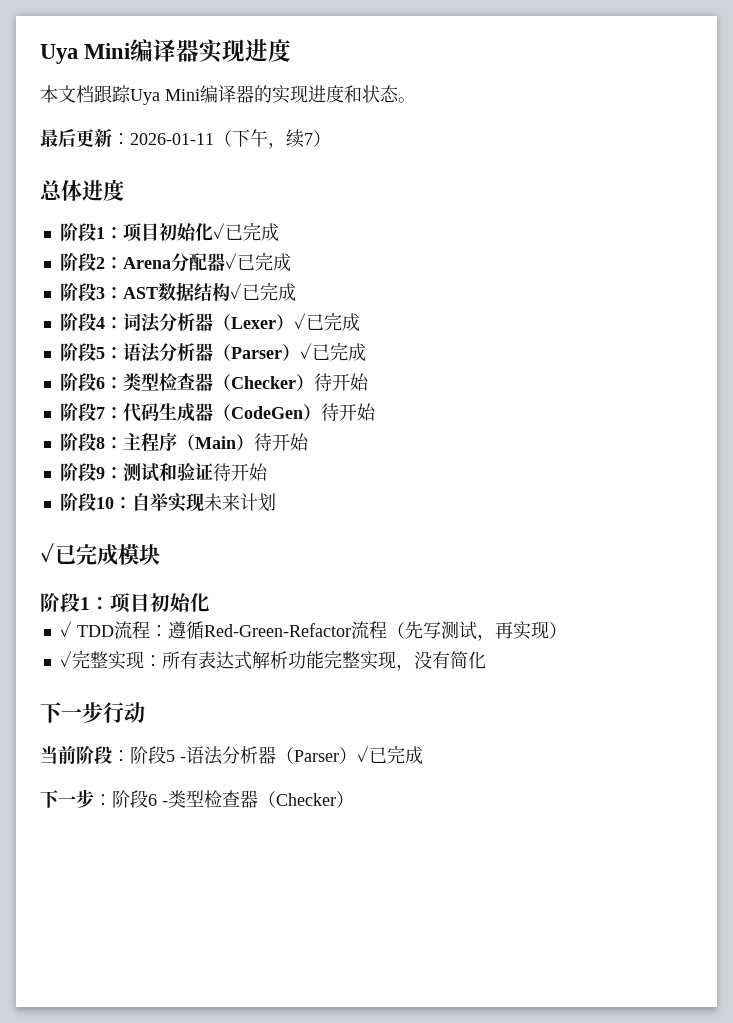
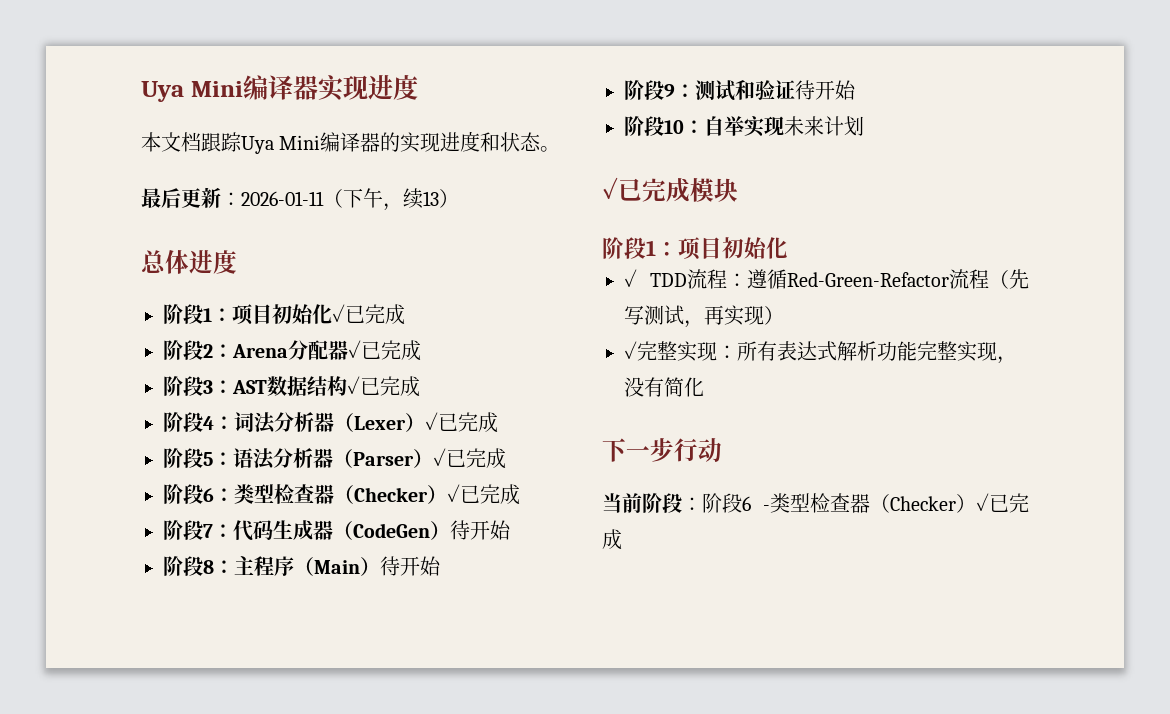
- 最后更新：2026-01-11（下午，续7）
+ 最后更新：2026-01-11（下午，续13）
- 阶段6：类型检查器（Checker）待开始
+ 阶段6：类型检查器（Checker）✓已完成
- 当前阶段：阶段5 -语法分析器（Parser）✓已完成
- 下一步：阶段6 -类型检查器（Checker）
+ 当前阶段：阶段6 -类型检查器（Checker）✓已完成

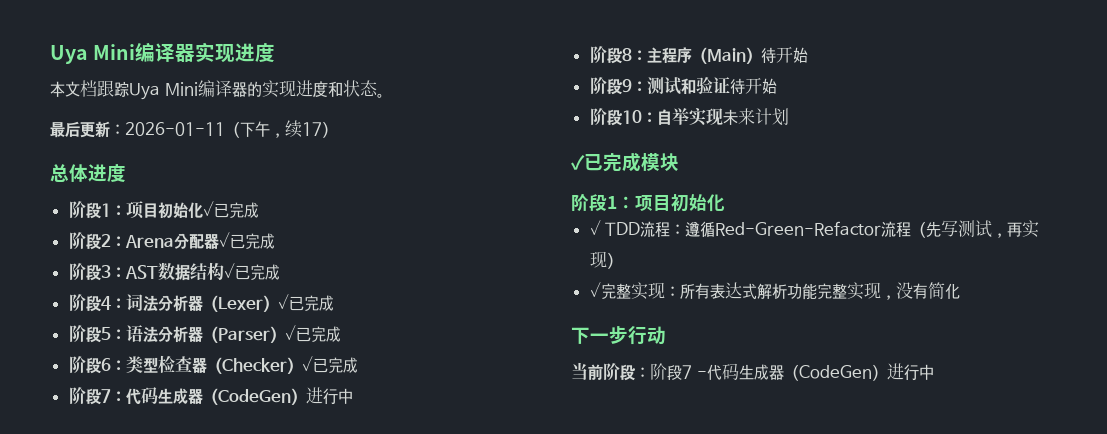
- 最后更新：2026-01-11（下午，续13）
+ 最后更新：2026-01-11（下午，续17）
- 阶段7：代码生成器（CodeGen）待开始
+ 阶段7：代码生成器（CodeGen）进行中
- 当前阶段：阶段6 -类型检查器（Checker）✓已完成
+ 当前阶段：阶段7 -代码生成器（CodeGen）进行中

